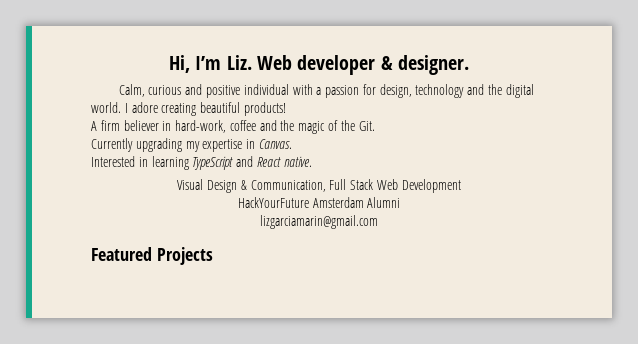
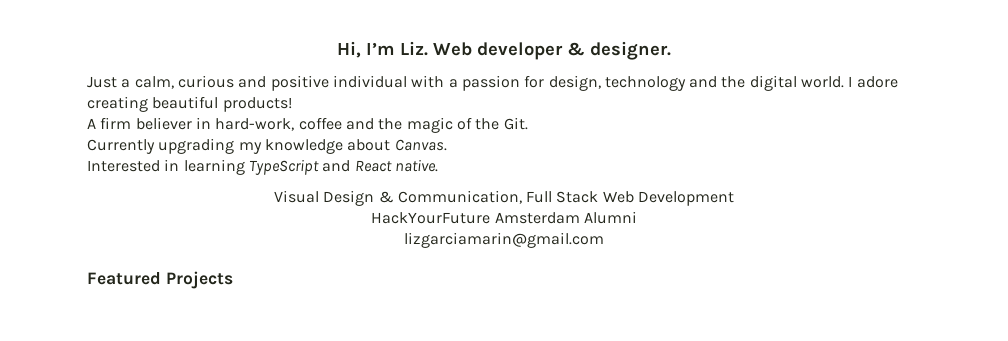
- Calm, curious and positive individual with a passion for design, technology and the digital world.
+ Just a calm, curious and positive individual with a passion for design, technology and the digital world.
- Currently upgrading my expertise in Canvas.
+ Currently upgrading my knowledge about Canvas.

